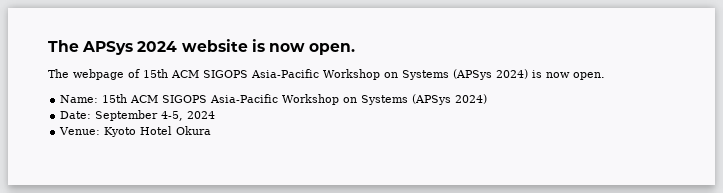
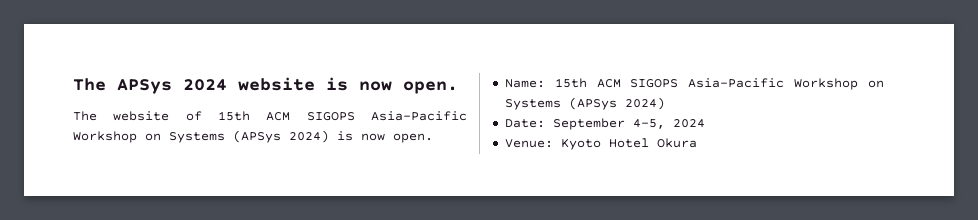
- The webpage of 15th ACM SIGOPS Asia-Pacific Workshop on Systems (APSys 2024) is now open.
+ The website of 15th ACM SIGOPS Asia-Pacific Workshop on Systems (APSys 2024) is now open.

